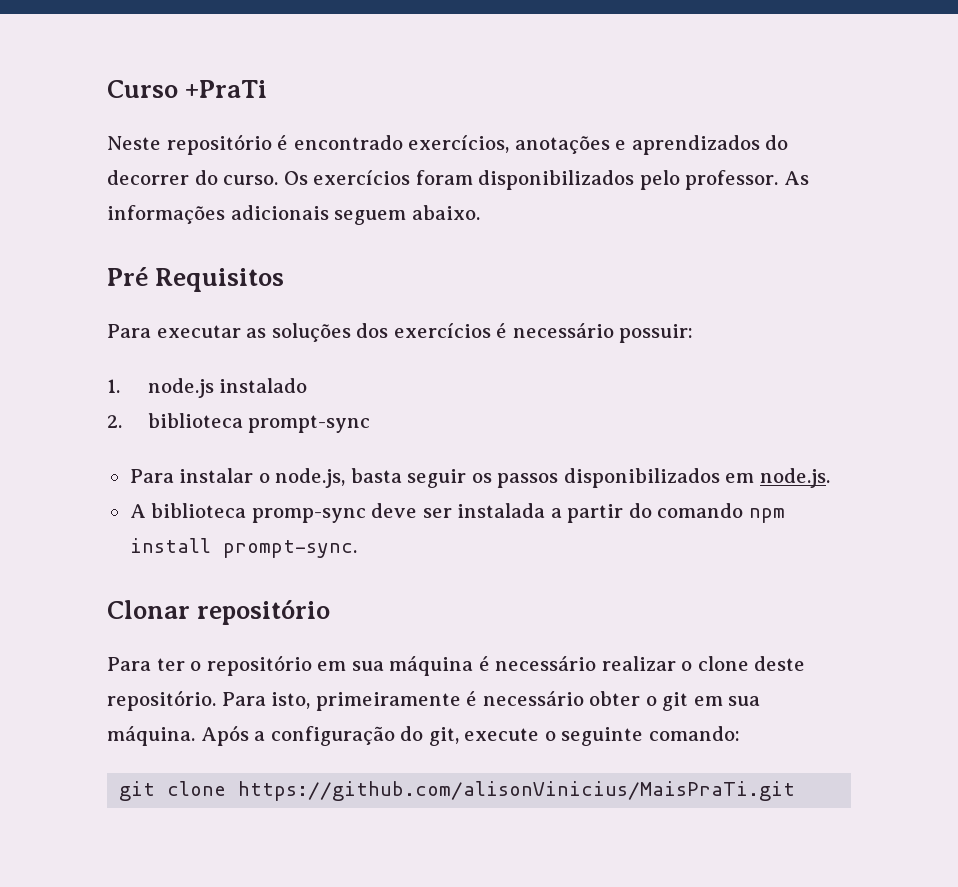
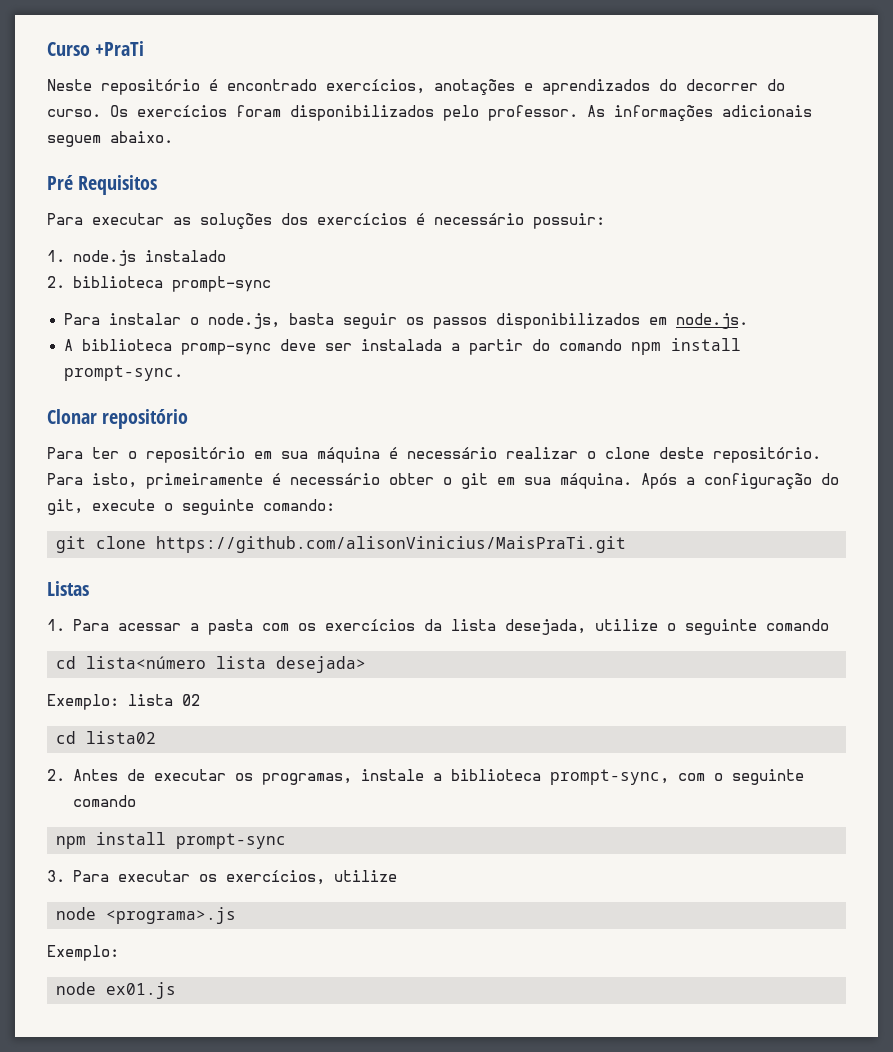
+ Listas
+ 1. Para acessar a pasta com os exercícios da lista desejada, utilize o seguinte comando
+ cd lista<número lista desejada>
+ Exemplo: lista 02
+ cd lista02
+ 2. Antes de executar os programas, instale a biblioteca prompt-sync, com o seguinte comando
+ npm install prompt-sync
+ 3. Para executar os exercícios, utilize
+ node <programa>.js
+ Exemplo:
+ node ex01.js

